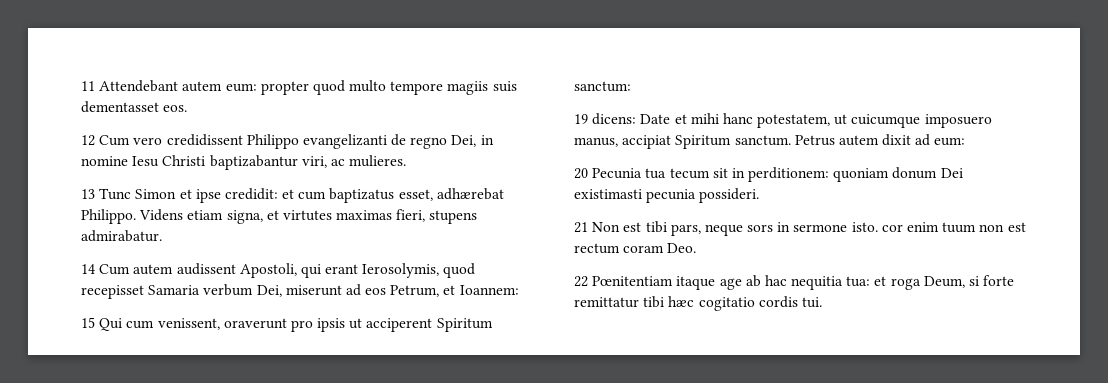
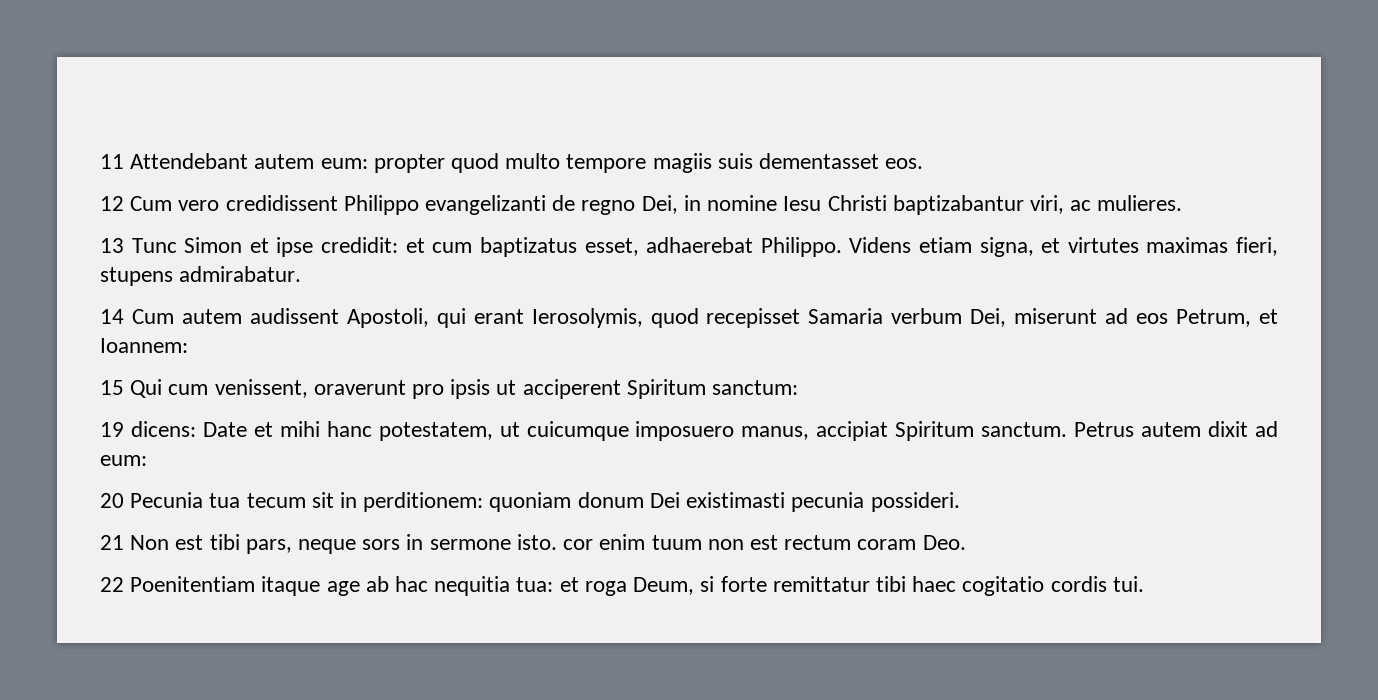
- 13 Tunc Simon et ipse credidit: et cum baptizatus esset, adhærebat Philippo.
+ 13 Tunc Simon et ipse credidit: et cum baptizatus esset, adhaerebat Philippo.
- 22 Pœnitentiam itaque age ab hac nequitia tua: et roga Deum, si forte remittatur tibi hæc cogitatio cordis tui.
+ 22 Poenitentiam itaque age ab hac nequitia tua: et roga Deum, si forte remittatur tibi haec cogitatio cordis tui.

